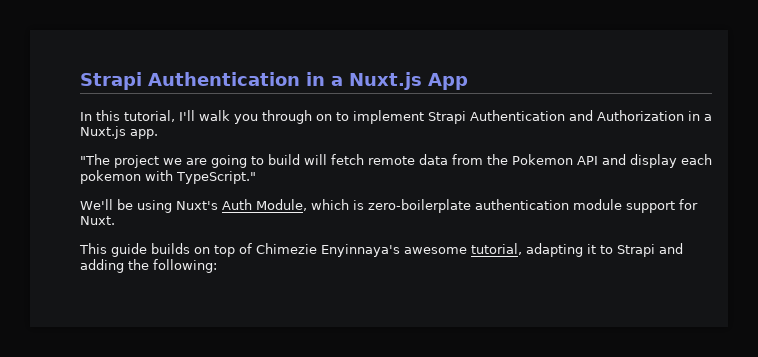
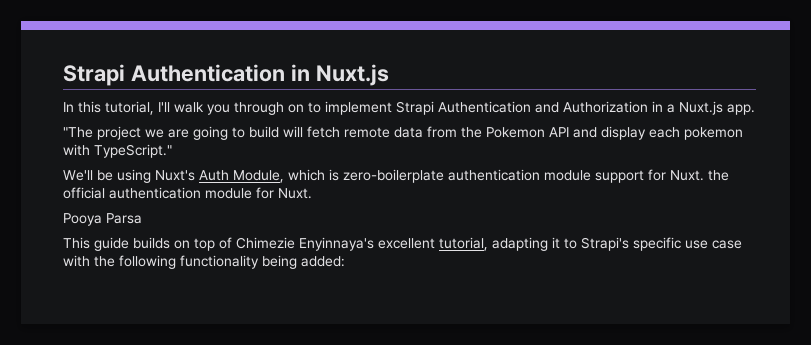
- Strapi Authentication in a Nuxt.js App
+ Strapi Authentication in Nuxt.js
- We'll be using Nuxt's Auth Module, which is zero-boilerplate authentication module support for Nuxt.
+ We'll be using Nuxt's Auth Module, which is zero-boilerplate authentication module support for Nuxt. the official authentication module for Nuxt.
+ Pooya Parsa
- This guide builds on top of Chimezie Enyinnaya's awesome tutorial, adapting it to Strapi and adding the following:
+ This guide builds on top of Chimezie Enyinnaya's excellent tutorial, adapting it to Strapi's specific use case with the following functionality being added:

